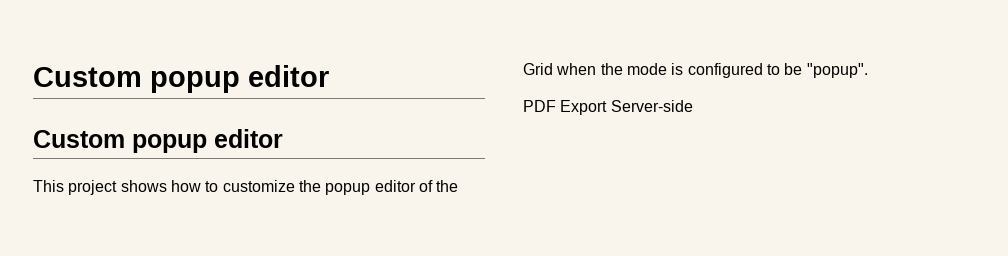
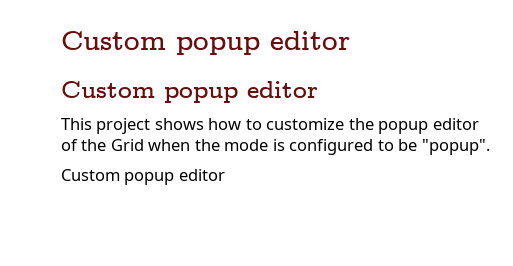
  This project shows how to customize the popup editor of the Grid when the mode is configured to be "popup".
- PDF Export Server-side
+ Custom popup editor

